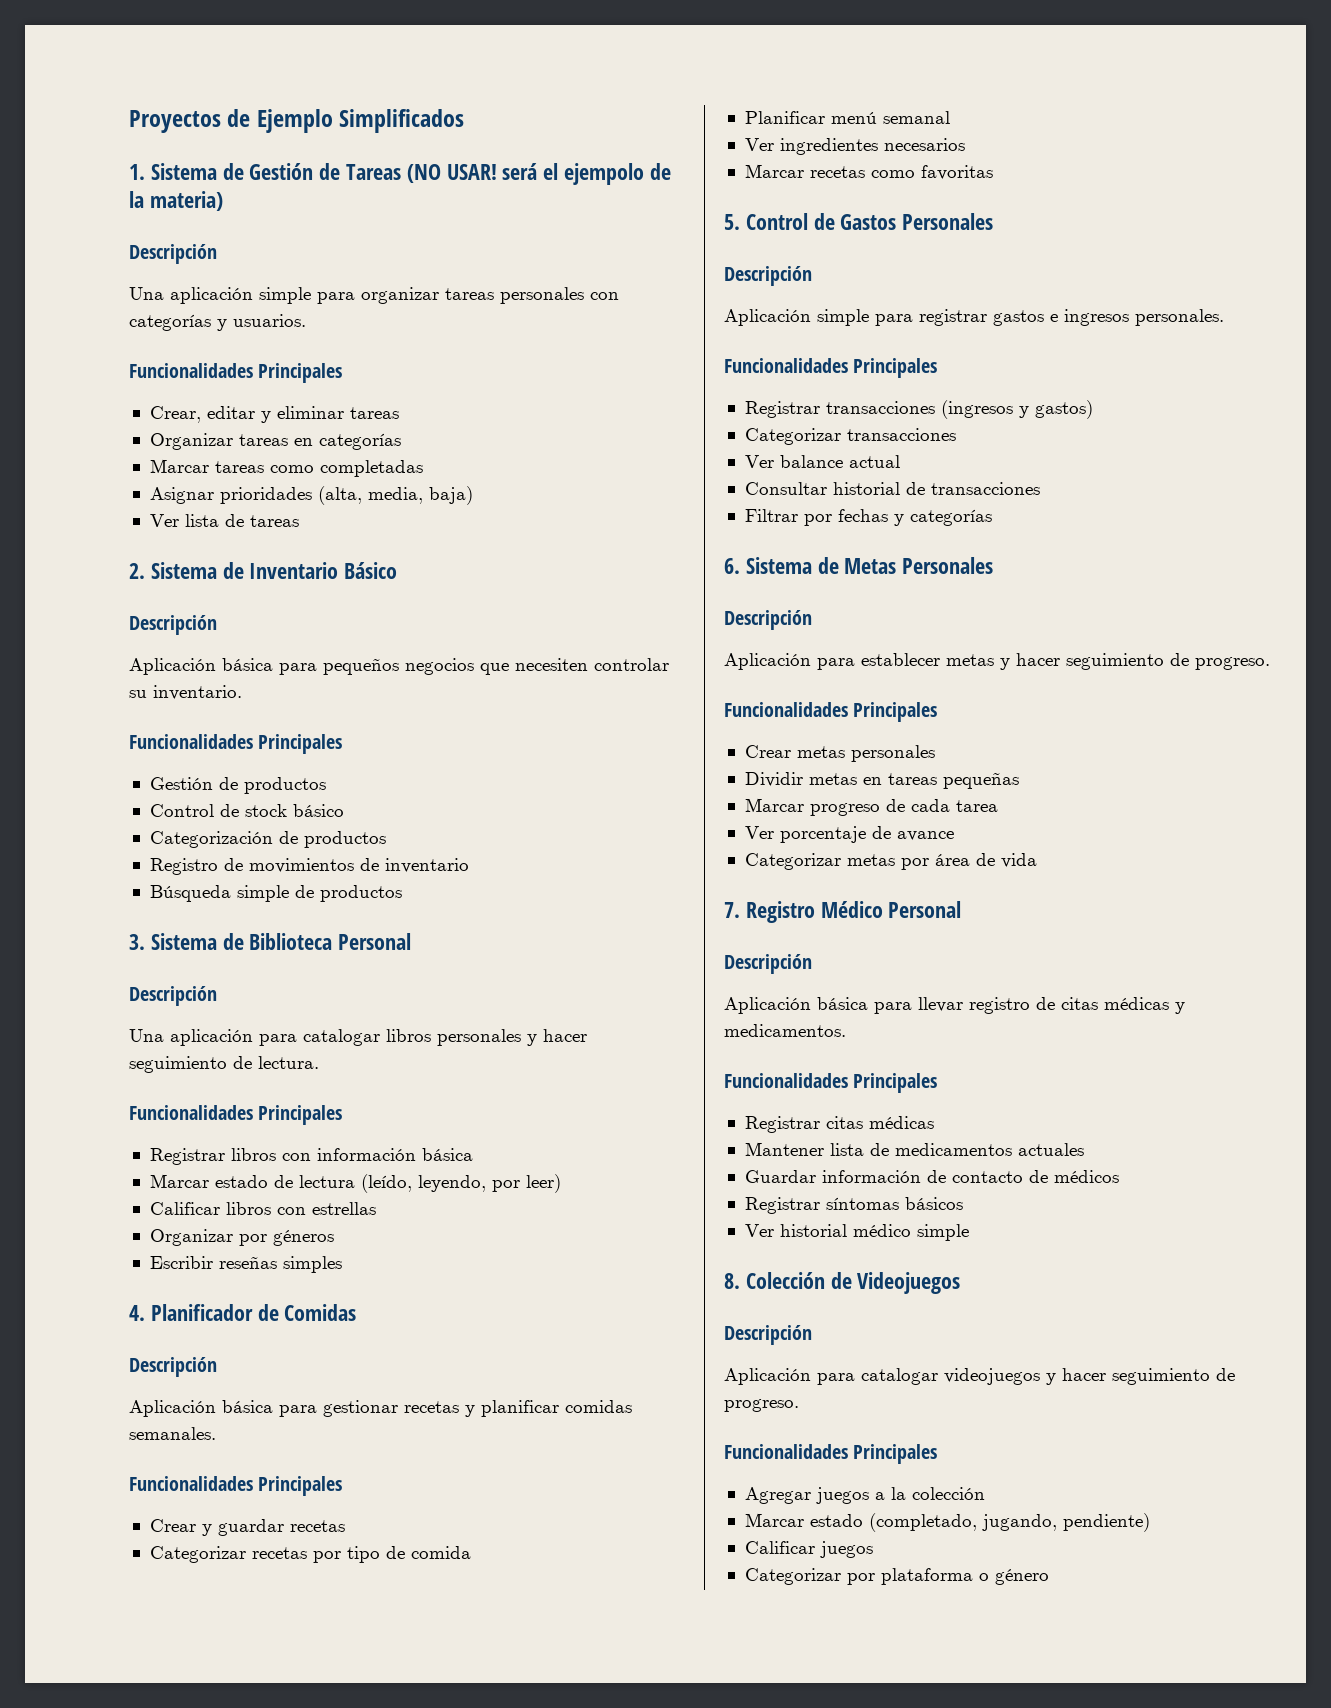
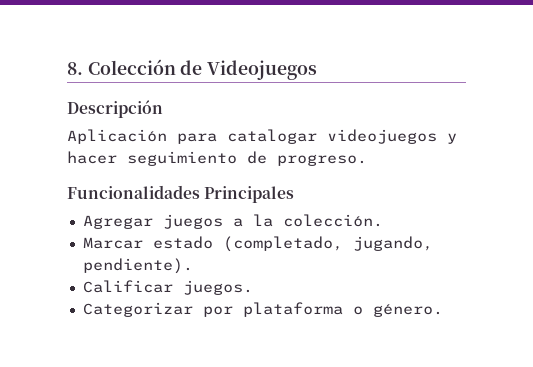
- Proyectos de Ejemplo Simplificados
- 1. Sistema de Gestión de Tareas (NO USAR! será el ejempolo de la materia)
- Descripción
- Una aplicación simple para organizar tareas personales con categorías y usuarios.
- Funcionalidades Principales
- Crear, editar y eliminar tareas
- Organizar tareas en categorías
- Marcar tareas como completadas
- Asignar prioridades (alta, media, baja)
- Ver lista de tareas
- 2. Sistema de Inventario Básico
- Descripción
- Aplicación básica para pequeños negocios que necesiten controlar su inventario.
- Funcionalidades Principales
- Gestión de productos
- Control de stock básico
- Categorización de productos
- Registro de movimientos de inventario
- Búsqueda simple de productos
- 3. Sistema de Biblioteca Personal
- Descripción
- Una aplicación para catalogar libros personales y hacer seguimiento de lectura.
- Funcionalidades Principales
- Registrar libros con información básica
- Marcar estado de lectura (leído, leyendo, por leer)
- Calificar libros con estrellas
- Organizar por géneros
- Escribir reseñas simples
- 4. Planificador de Comidas
- Descripción
- Aplicación básica para gestionar recetas y planificar comidas semanales.
- Funcionalidades Principales
- Crear y guardar recetas
- Categorizar recetas por tipo de comida
- Planificar menú semanal
- Ver ingredientes necesarios
- Marcar recetas como favoritas
- 5. Control de Gastos Personales
- Descripción
- Aplicación simple para registrar gastos e ingresos personales.
- Funcionalidades Principales
- Registrar transacciones (ingresos y gastos)
- Categorizar transacciones
- Ver balance actual
- Consultar historial de transacciones
- Filtrar por fechas y categorías
- 6. Sistema de Metas Personales
- Descripción
- Aplicación para establecer metas y hacer seguimiento de progreso.
- Funcionalidades Principales
- Crear metas personales
- Dividir metas en tareas pequeñas
- Marcar progreso de cada tarea
- Ver porcentaje de avance
- Categorizar metas por área de vida
- 7. Registro Médico Personal
- Descripción
- Aplicación básica para llevar registro de citas médicas y medicamentos.
- Funcionalidades Principales
- Registrar citas médicas
- Mantener lista de medicamentos actuales
- Guardar información de contacto de médicos
- Registrar síntomas básicos
- Ver historial médico simple
- Agregar juegos a la colección
+ Agregar juegos a la colección.
- Marcar estado (completado, jugando, pendiente)
- Calificar juegos
+ Marcar estado (completado, jugando, pendiente).
+ Calificar juegos.
- Categorizar por plataforma o género
+ Categorizar por plataforma o género.

